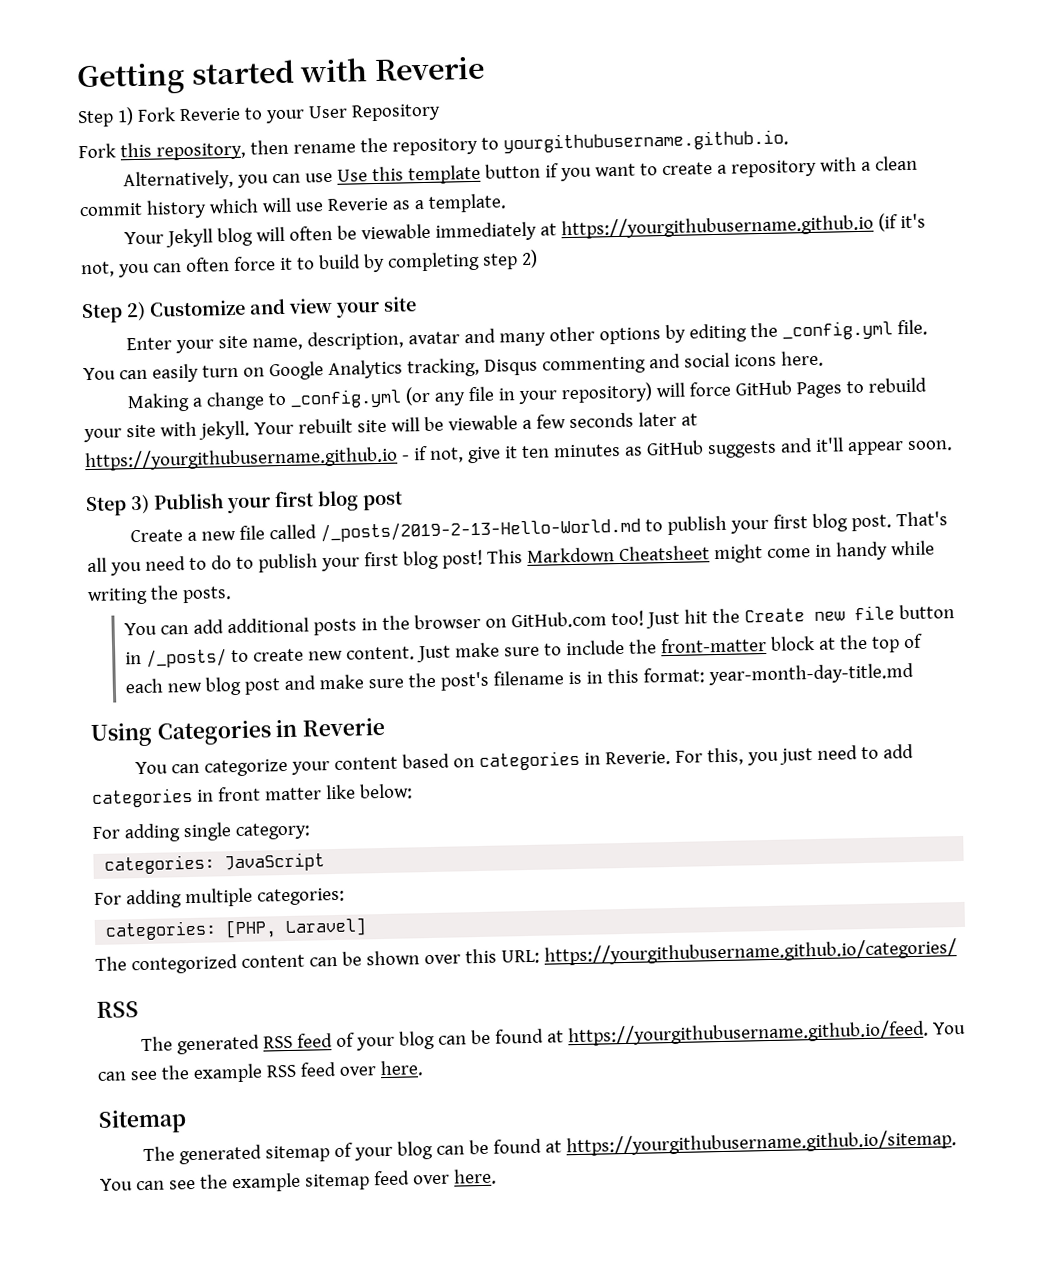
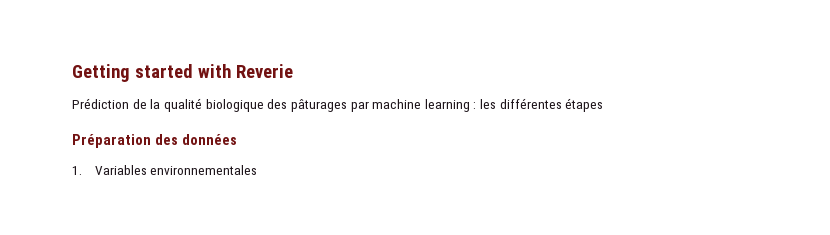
- Step 1) Fork Reverie to your User Repository
- Fork this repository, then rename the repository to yourgithubusername.github.io.
- Alternatively, you can use Use this template button if you want to create a repository with a clean commit history which will use Reverie as a template.
- Your Jekyll blog will often be viewable immediately at https://yourgithubusername.github.io (if it's not, you can often force it to build by completing step 2)
- Step 2) Customize and view your site
- Enter your site name, description, avatar and many other options by editing the _config.yml file. You can easily turn on Google Analytics tracking, Disqus commenting and social icons here.
- Making a change to _config.yml (or any file in your repository) will force GitHub Pages to rebuild your site with jekyll. Your rebuilt site will be viewable a few seconds later at https://yourgithubusername.github.io - if not, give it ten minutes as GitHub suggests and it'll appear soon.
- Step 3) Publish your first blog post
- Create a new file called /_posts/2019-2-13-Hello-World.md to publish your first blog post. That's all you need to do to publish your first blog post! This Markdown Cheatsheet might come in handy while writing the posts.
- You can add additional posts in the browser on GitHub.com too! Just hit the Create new file button in /_posts/ to create new content. Just make sure to include the front-matter block at the top of each new blog post and make sure the post's filename is in this format: year-month-day-title.md
- Using Categories in Reverie
- You can categorize your content based on categories in Reverie. For this, you just need to add categories in front matter like below:
- For adding single category:
- categories: JavaScript
- For adding multiple categories:
- categories: [PHP, Laravel]
- The contegorized content can be shown over this URL: https://yourgithubusername.github.io/categories/
- RSS
- The generated RSS feed of your blog can be found at https://yourgithubusername.github.io/feed. You can see the example RSS feed over here.
- Sitemap
- The generated sitemap of your blog can be found at https://yourgithubusername.github.io/sitemap. You can see the example sitemap feed over here.
+ Prédiction de la qualité biologique des pâturages par machine learning : les différentes étapes
+ Préparation des données
+ 1. Variables environnementales

